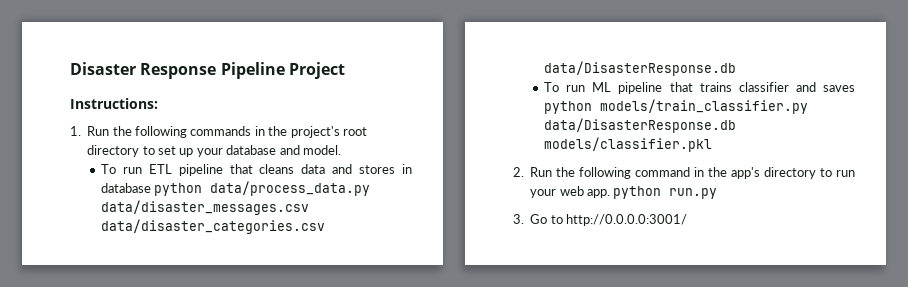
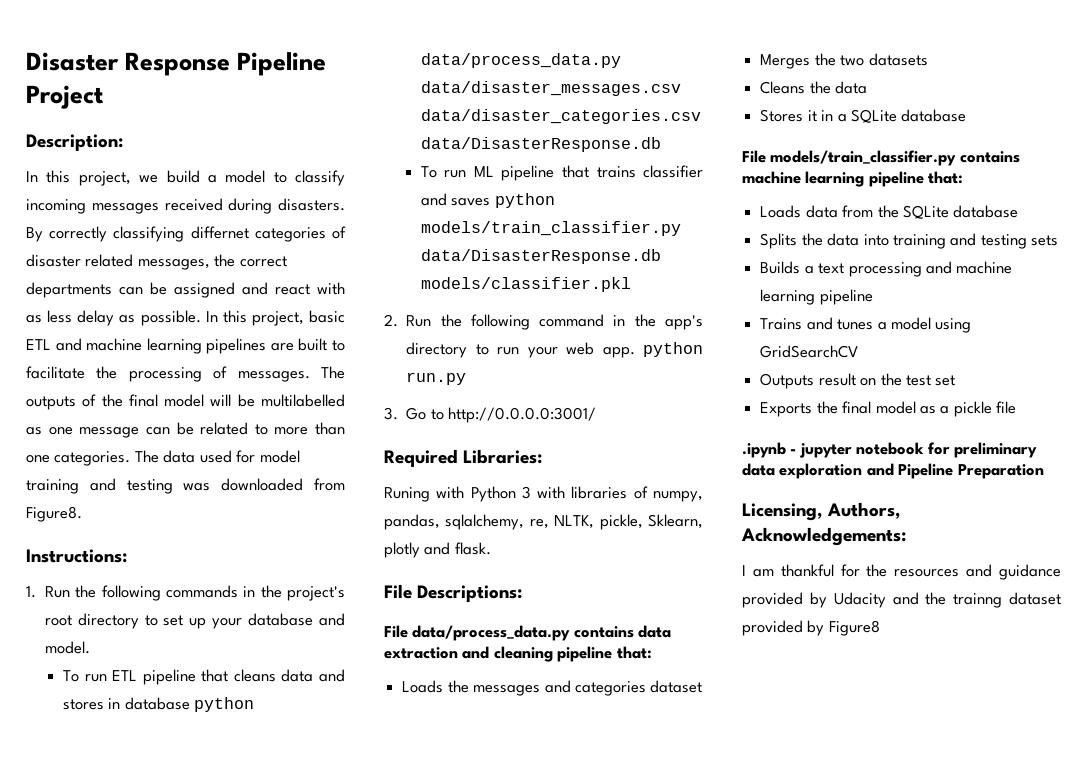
+ Description:
+ In this project, we build a model to classify incoming messages received during disasters. By correctly classifying differnet categories of disaster related messages, the correct departments can be assigned and react with as less delay as possible. In this project, basic ETL and machine learning pipelines are built to facilitate the processing of messages. The outputs of the final model will be multilabelled as one message can be related to more than one categories. The data used for model training and testing was downloaded from Figure8.
+ Required Libraries:
+ Runing with Python 3 with libraries of numpy, pandas, sqlalchemy, re, NLTK, pickle, Sklearn, plotly and flask.
+ File Descriptions:
+ File data/process_data.py contains data extraction and cleaning pipeline that:
+ Loads the messages and categories dataset
+ Merges the two datasets
+ Cleans the data
+ Stores it in a SQLite database
+ File models/train_classifier.py contains machine learning pipeline that:
+ Loads data from the SQLite database
+ Splits the data into training and testing sets
+ Builds a text processing and machine learning pipeline
+ Trains and tunes a model using GridSearchCV
+ Outputs result on the test set
+ Exports the final model as a pickle file
+ .ipynb - jupyter notebook for preliminary data exploration and Pipeline Preparation
+ Licensing, Authors, Acknowledgements:
+ I am thankful for the resources and guidance provided by Udacity and the trainng dataset provided by Figure8

